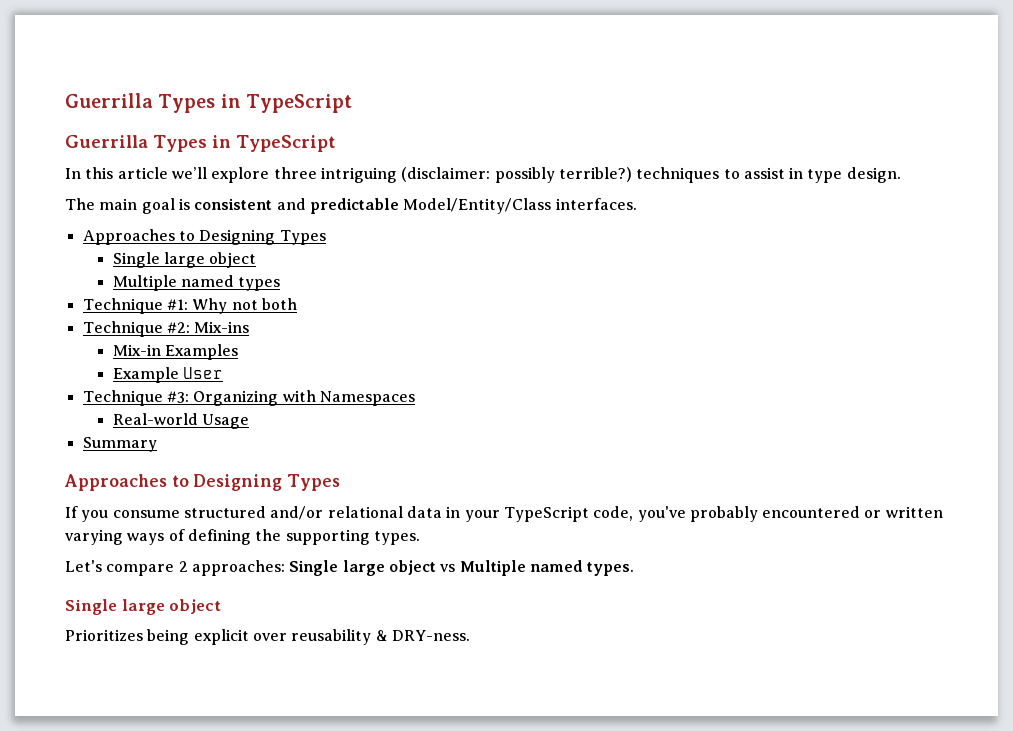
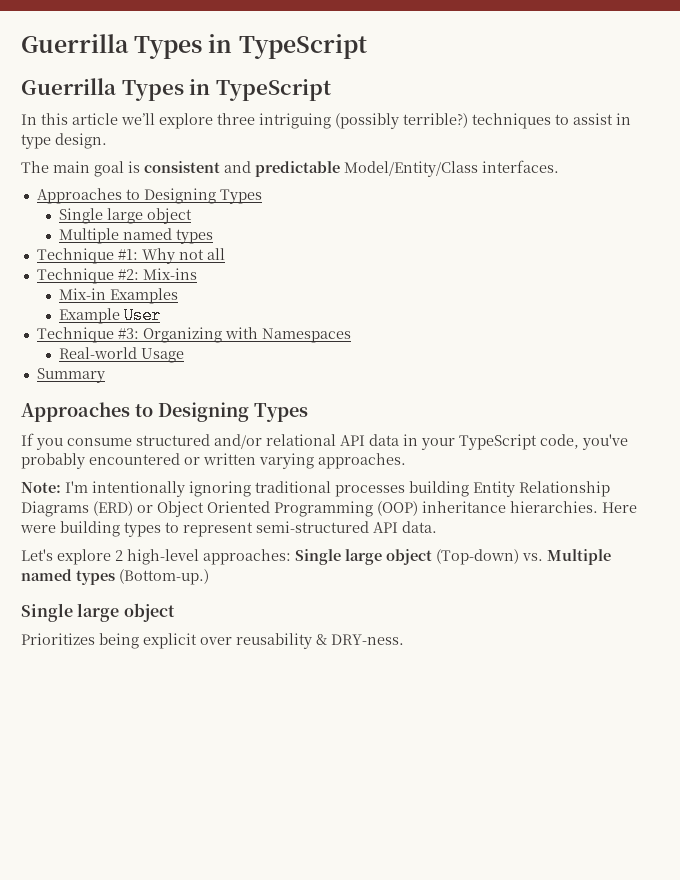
- In this article we’ll explore three intriguing (disclaimer: possibly terrible?) techniques to assist in type design.
+ In this article we’ll explore three intriguing (possibly terrible?) techniques to assist in type design.
- Technique #1: Why not both
+ Technique #1: Why not all
- If you consume structured and/or relational data in your TypeScript code, you've probably encountered or written varying ways of defining the supporting types.
- Let's compare 2 approaches: Single large object vs Multiple named types.
+ If you consume structured and/or relational API data in your TypeScript code, you've probably encountered or written varying approaches.
+ Note: I'm intentionally ignoring traditional processes building Entity Relationship Diagrams (ERD) or Object Oriented Programming (OOP) inheritance hierarchies. Here were building types to represent semi-structured API data.
+ Let's explore 2 high-level approaches: Single large object (Top-down) vs. Multiple named types (Bottom-up.)

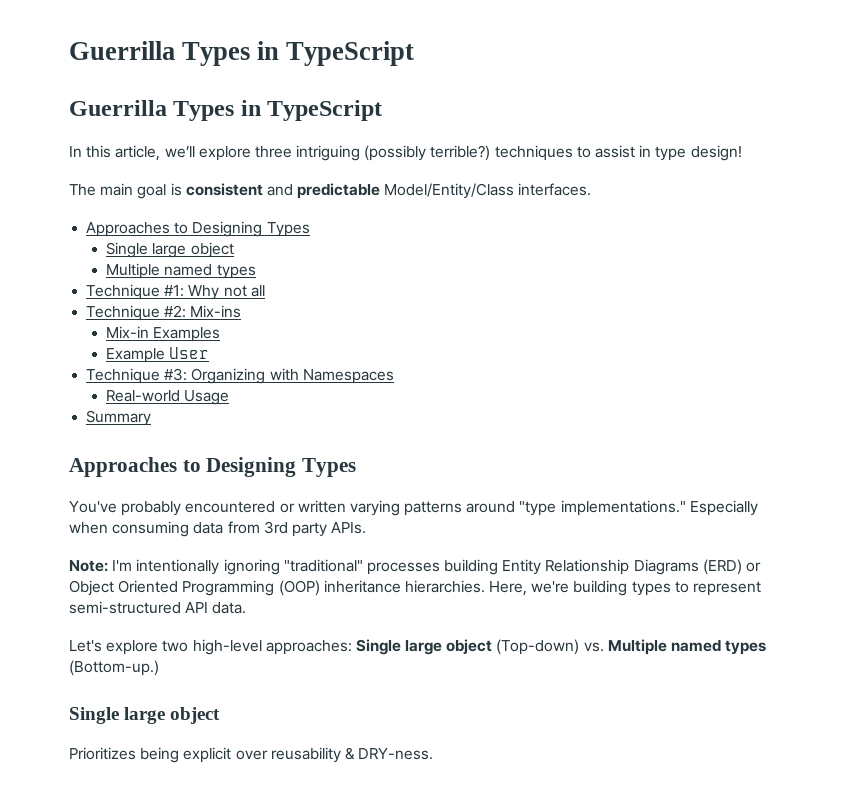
- In this article we’ll explore three intriguing (possibly terrible?) techniques to assist in type design.
+ In this article, we’ll explore three intriguing (possibly terrible?) techniques to assist in type design!
- If you consume structured and/or relational API data in your TypeScript code, you've probably encountered or written varying approaches.
+ You've probably encountered or written varying patterns around "type implementations." Especially when consuming data from 3rd party APIs.
- Note: I'm intentionally ignoring traditional processes building Entity Relationship Diagrams (ERD) or Object Oriented Programming (OOP) inheritance hierarchies.
+ Note: I'm intentionally ignoring "traditional" processes building Entity Relationship Diagrams (ERD) or Object Oriented Programming (OOP) inheritance hierarchies.
- Here were building types to represent semi-structured API data.
+ Here, we're building types to represent semi-structured API data.
- Let's explore 2 high-level approaches: Single large object (Top-down) vs. Multiple named types (Bottom-up.)
+ Let's explore two high-level approaches: Single large object (Top-down) vs. Multiple named types (Bottom-up.)

